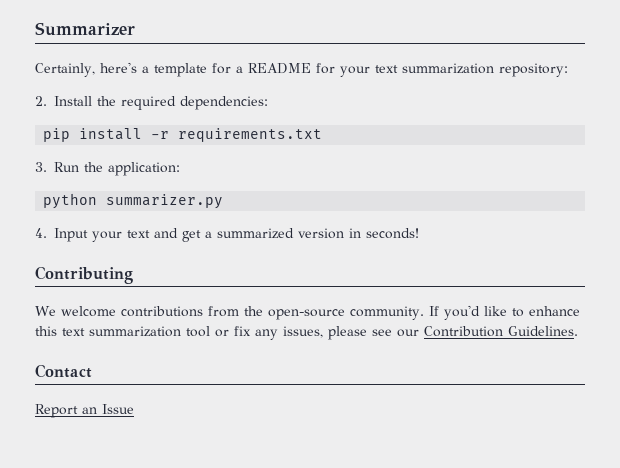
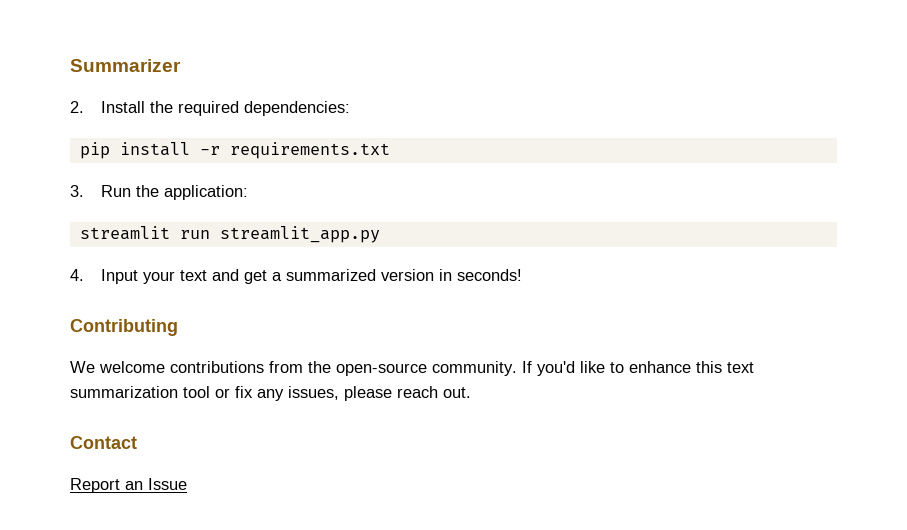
- Certainly, here's a template for a README for your text summarization repository:
- python summarizer.py
+ streamlit run streamlit_app.py
- If you'd like to enhance this text summarization tool or fix any issues, please see our Contribution Guidelines.
+ If you'd like to enhance this text summarization tool or fix any issues, please reach out.

